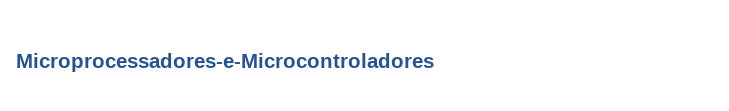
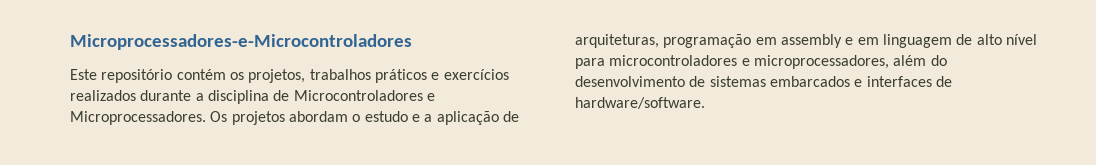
+ Este repositório contém os projetos, trabalhos práticos e exercícios realizados durante a disciplina de Microcontroladores e Microprocessadores. Os projetos abordam o estudo e a aplicação de arquiteturas, programação em assembly e em linguagem de alto nível para microcontroladores e microprocessadores, além do desenvolvimento de sistemas embarcados e interfaces de hardware/software.

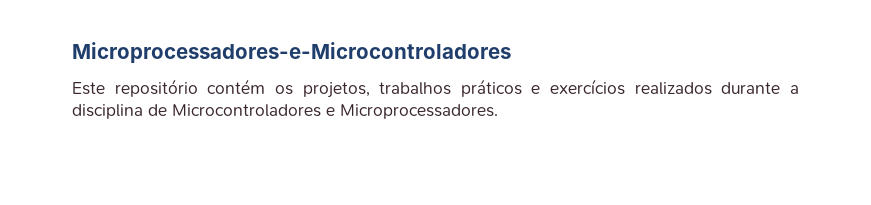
- Os projetos abordam o estudo e a aplicação de arquiteturas, programação em assembly e em linguagem de alto nível para microcontroladores e microprocessadores, além do desenvolvimento de sistemas embarcados e interfaces de hardware/software.

